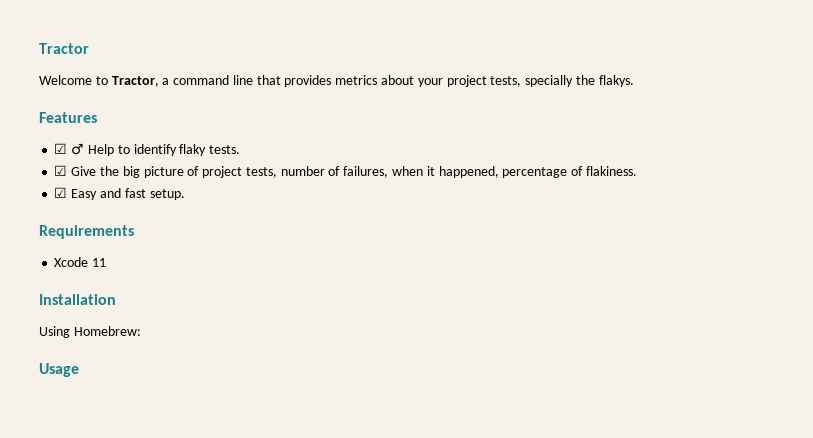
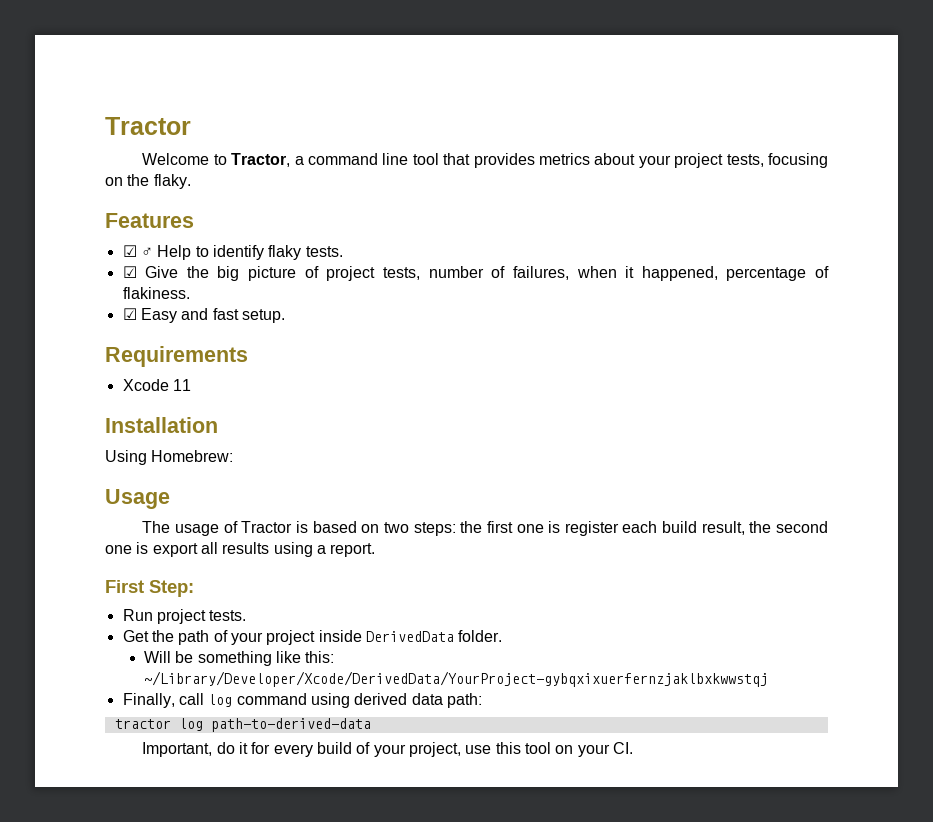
- Welcome to Tractor, a command line that provides metrics about your project tests, specially the flakys.
+ Welcome to Tractor, a command line tool that provides metrics about your project tests, focusing on the flaky.
+ The usage of Tractor is based on two steps: the first one is register each build result, the second one is export all results using a report.
+ First Step:
+ Run project tests.
+ Get the path of your project inside DerivedData folder.
+ Will be something like this: ~/Library/Developer/Xcode/DerivedData/YourProject-gybqxixuerfernzjaklbxkwwstqj
+ Finally, call log command using derived data path:
+ tractor log path-to-derived-data
+ Important, do it for every build of your project, use this tool on your CI.

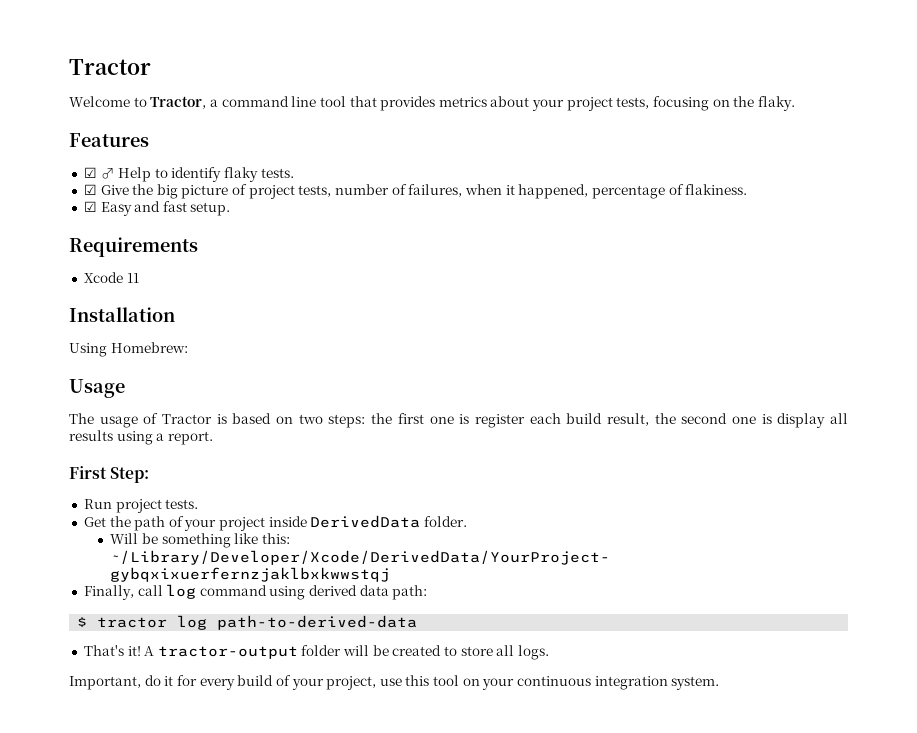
- The usage of Tractor is based on two steps: the first one is register each build result, the second one is export all results using a report.
+ The usage of Tractor is based on two steps: the first one is register each build result, the second one is display all results using a report.
- tractor log path-to-derived-data
+ $ tractor log path-to-derived-data
+ That's it! A tractor-output folder will be created to store all logs.
- Important, do it for every build of your project, use this tool on your CI.
+ Important, do it for every build of your project, use this tool on your continuous integration system.

